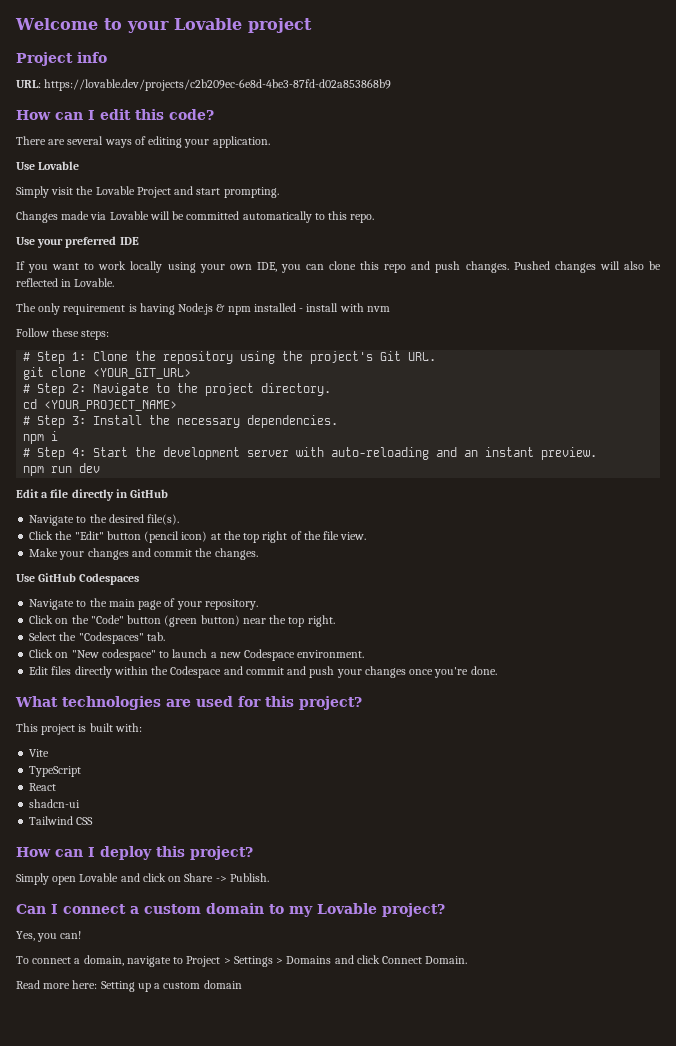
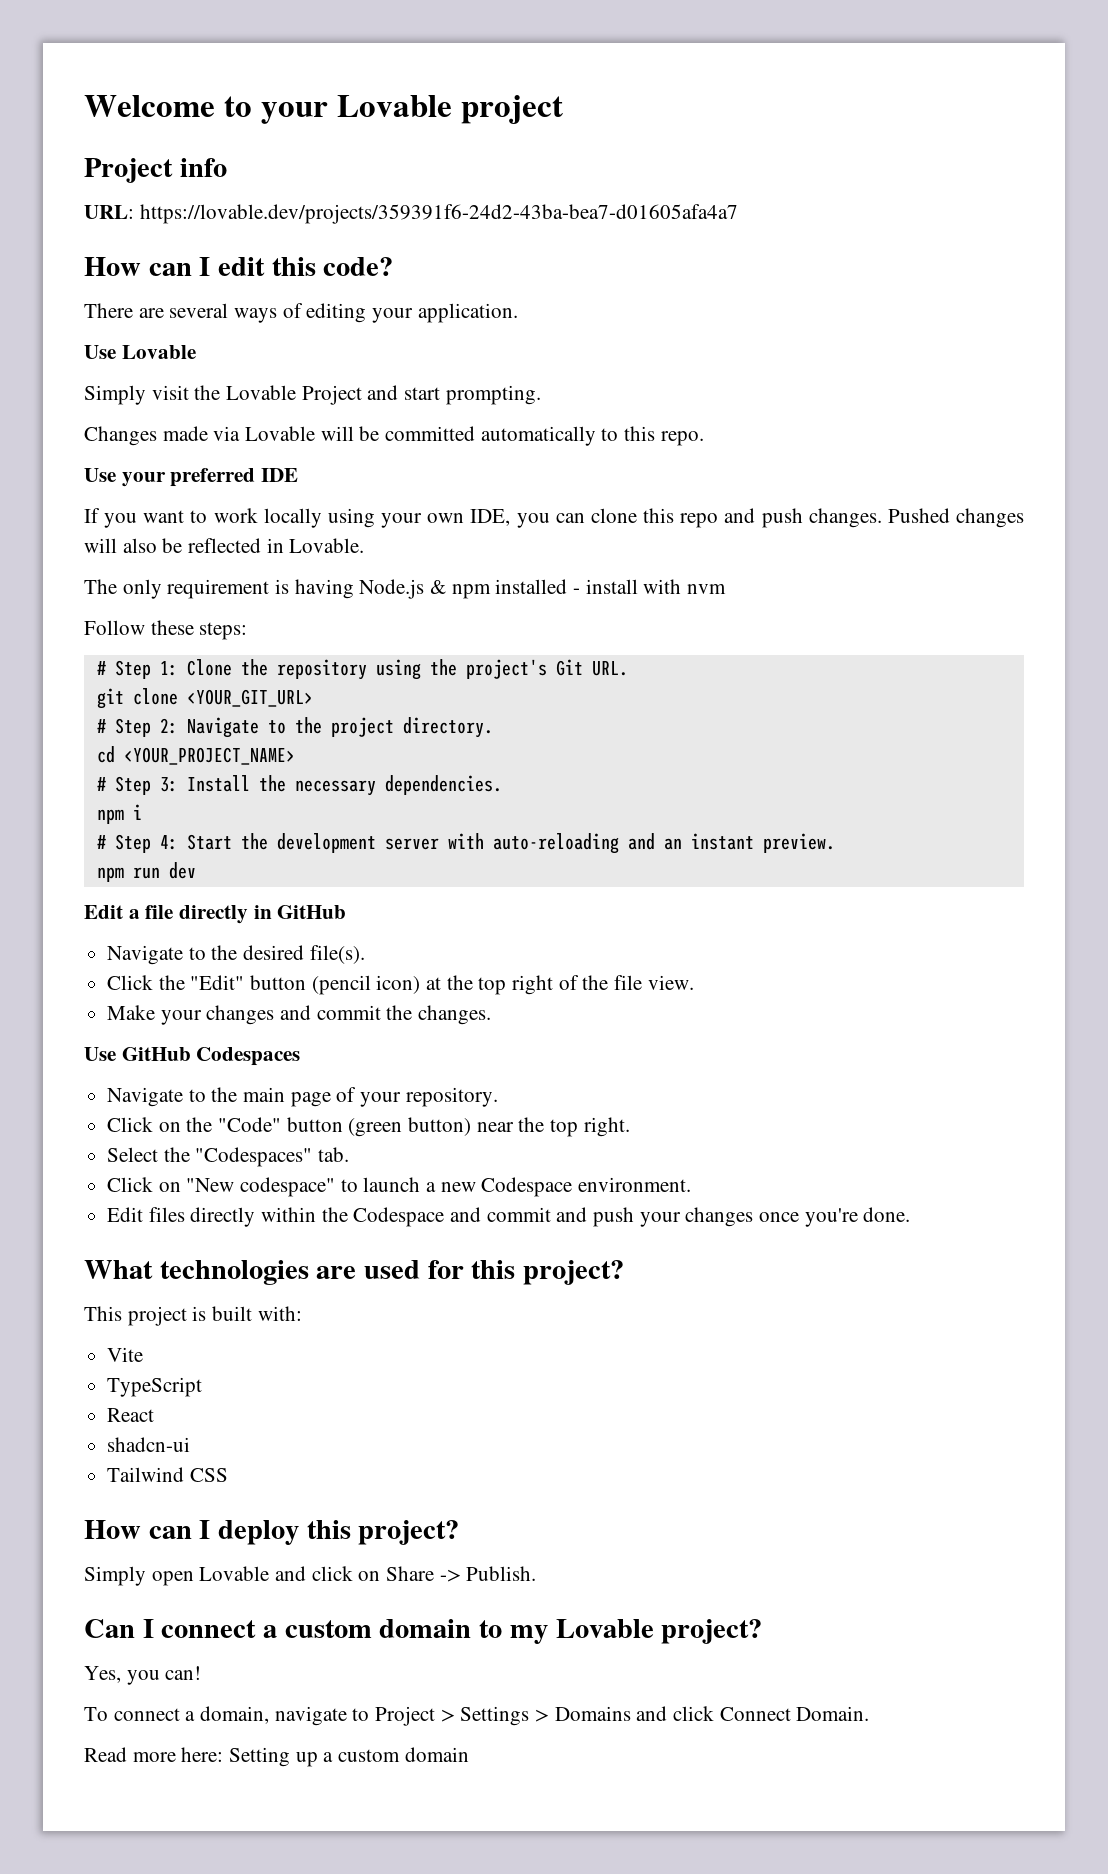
- URL: https://lovable.dev/projects/c2b209ec-6e8d-4be3-87fd-d02a853868b9
+ URL: https://lovable.dev/projects/359391f6-24d2-43ba-bea7-d01605afa4a7

